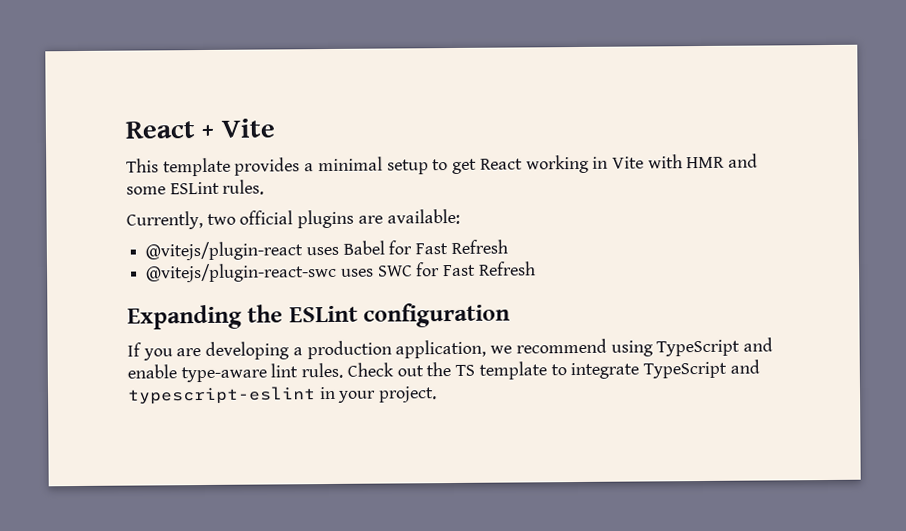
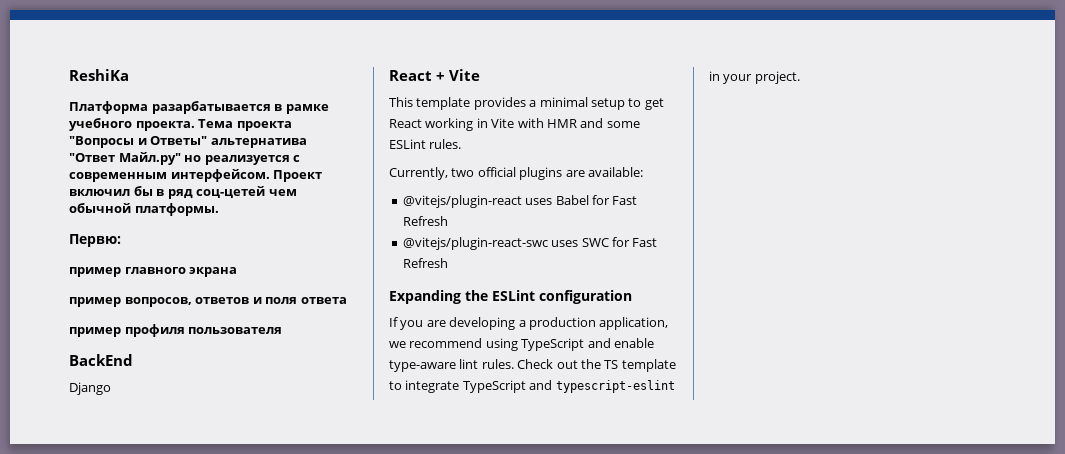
+ ReshiKa
+ Платформа разарбатывается в рамке учебного проекта. Тема проекта "Вопросы и Ответы" альтернатива "Ответ Майл.ру" но реализуется с современным интерфейсом. Проект включил бы в ряд соц-цетей чем обычной платформы.
+ Первю:
+ пример главного экрана
+ пример вопросов, ответов и поля ответа
+ пример профиля пользователя
+ BackEnd
+ Django

